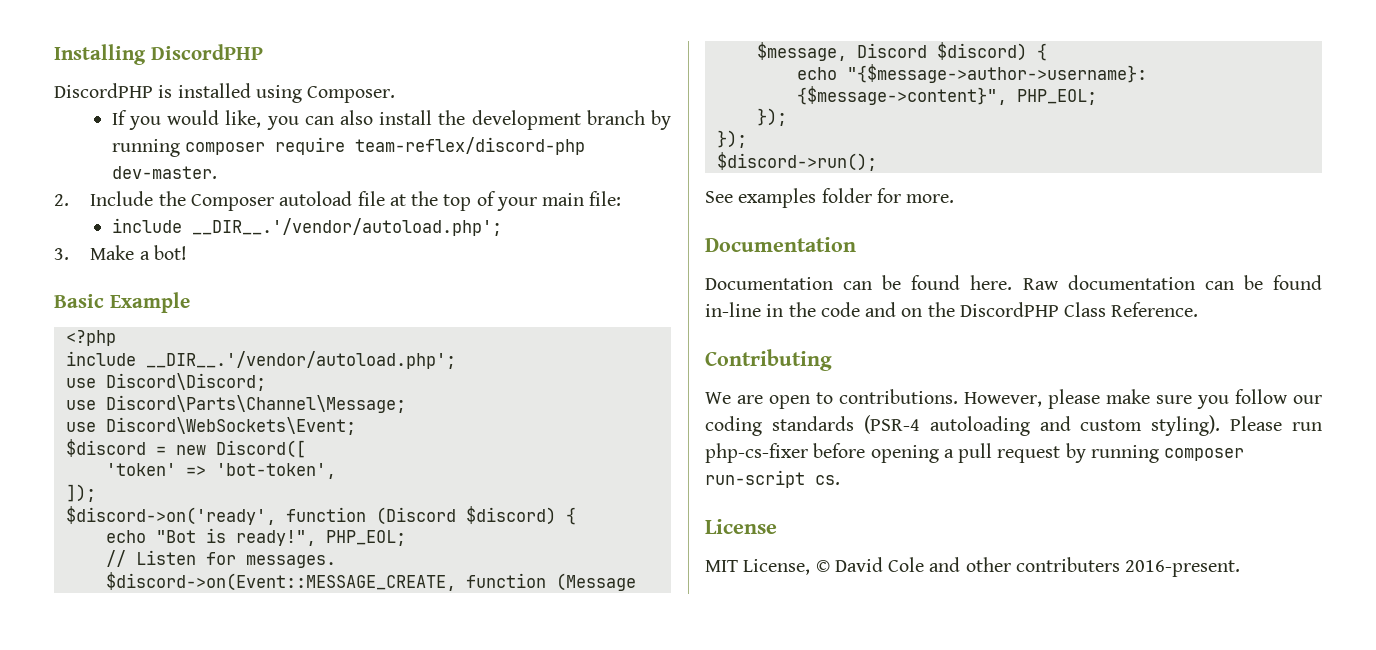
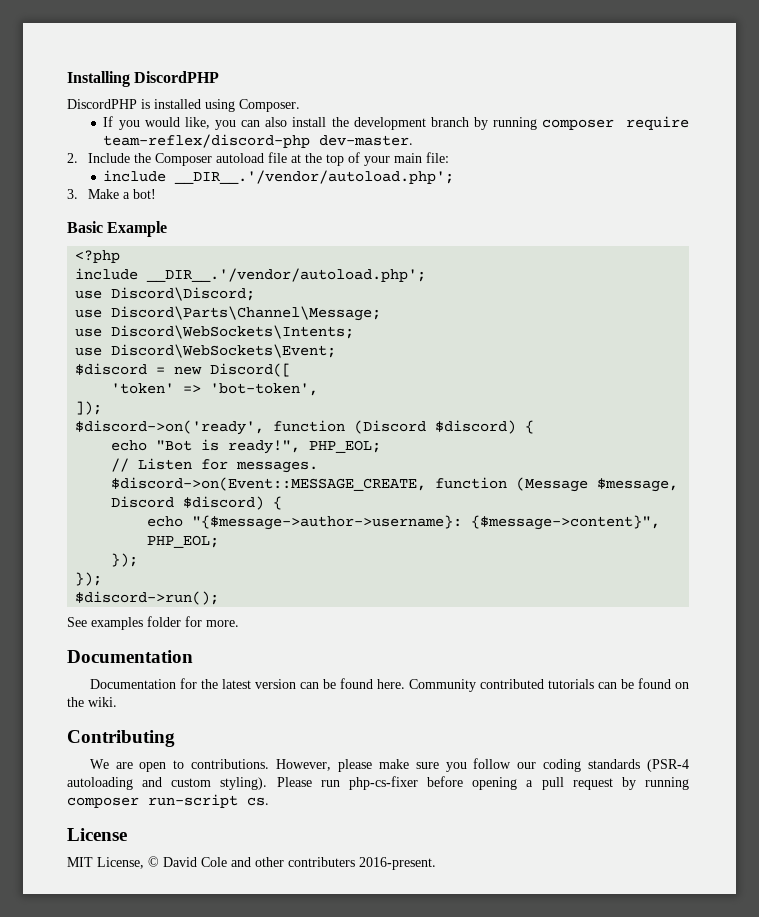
+ use Discord\WebSockets\Intents;
- Documentation can be found here. Raw documentation can be found in-line in the code and on the DiscordPHP Class Reference.
+ Documentation for the latest version can be found here. Community contributed tutorials can be found on the wiki.

